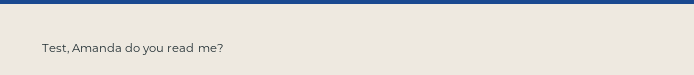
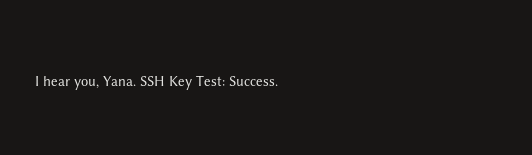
- Test, Amanda do you read me?
+ I hear you, Yana. SSH Key Test: Success.

